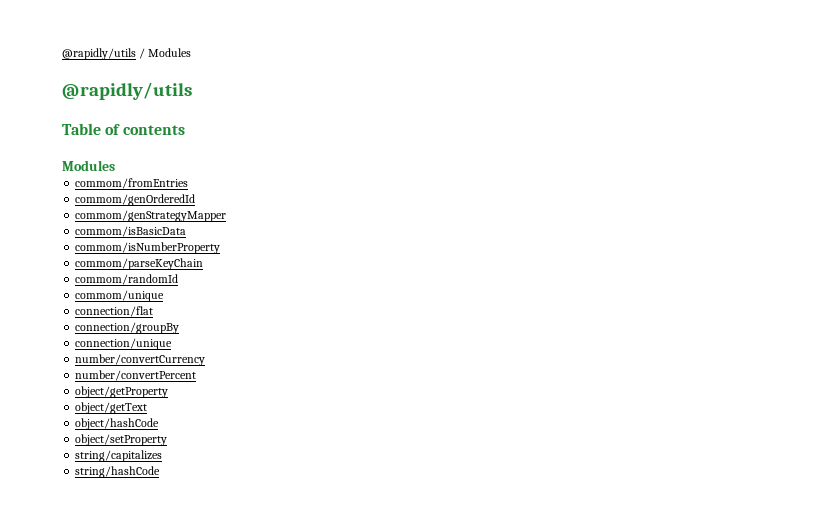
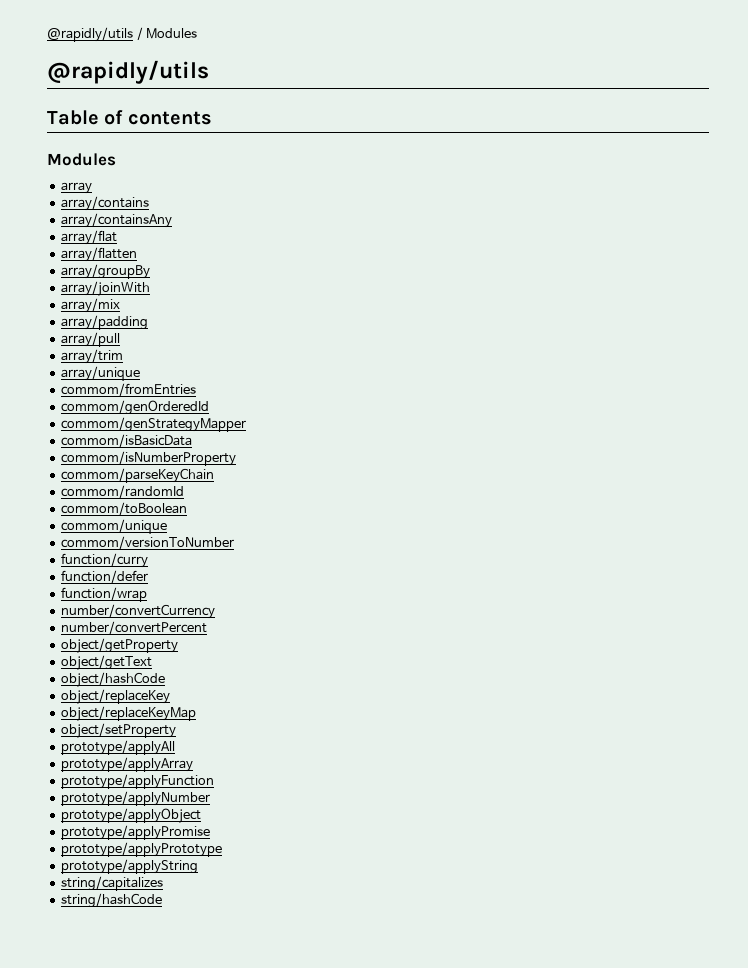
+ array
+ array/contains
+ array/containsAny
+ array/flat
+ array/flatten
+ array/groupBy
+ array/joinWith
+ array/mix
+ array/padding
+ array/pull
+ array/trim
+ array/unique
+ commom/toBoolean
- connection/flat
- connection/groupBy
- connection/unique
+ commom/versionToNumber
+ function/curry
+ function/defer
+ function/wrap
+ object/replaceKey
+ object/replaceKeyMap
+ prototype/applyAll
+ prototype/applyArray
+ prototype/applyFunction
+ prototype/applyNumber
+ prototype/applyObject
+ prototype/applyPromise
+ prototype/applyPrototype
+ prototype/applyString

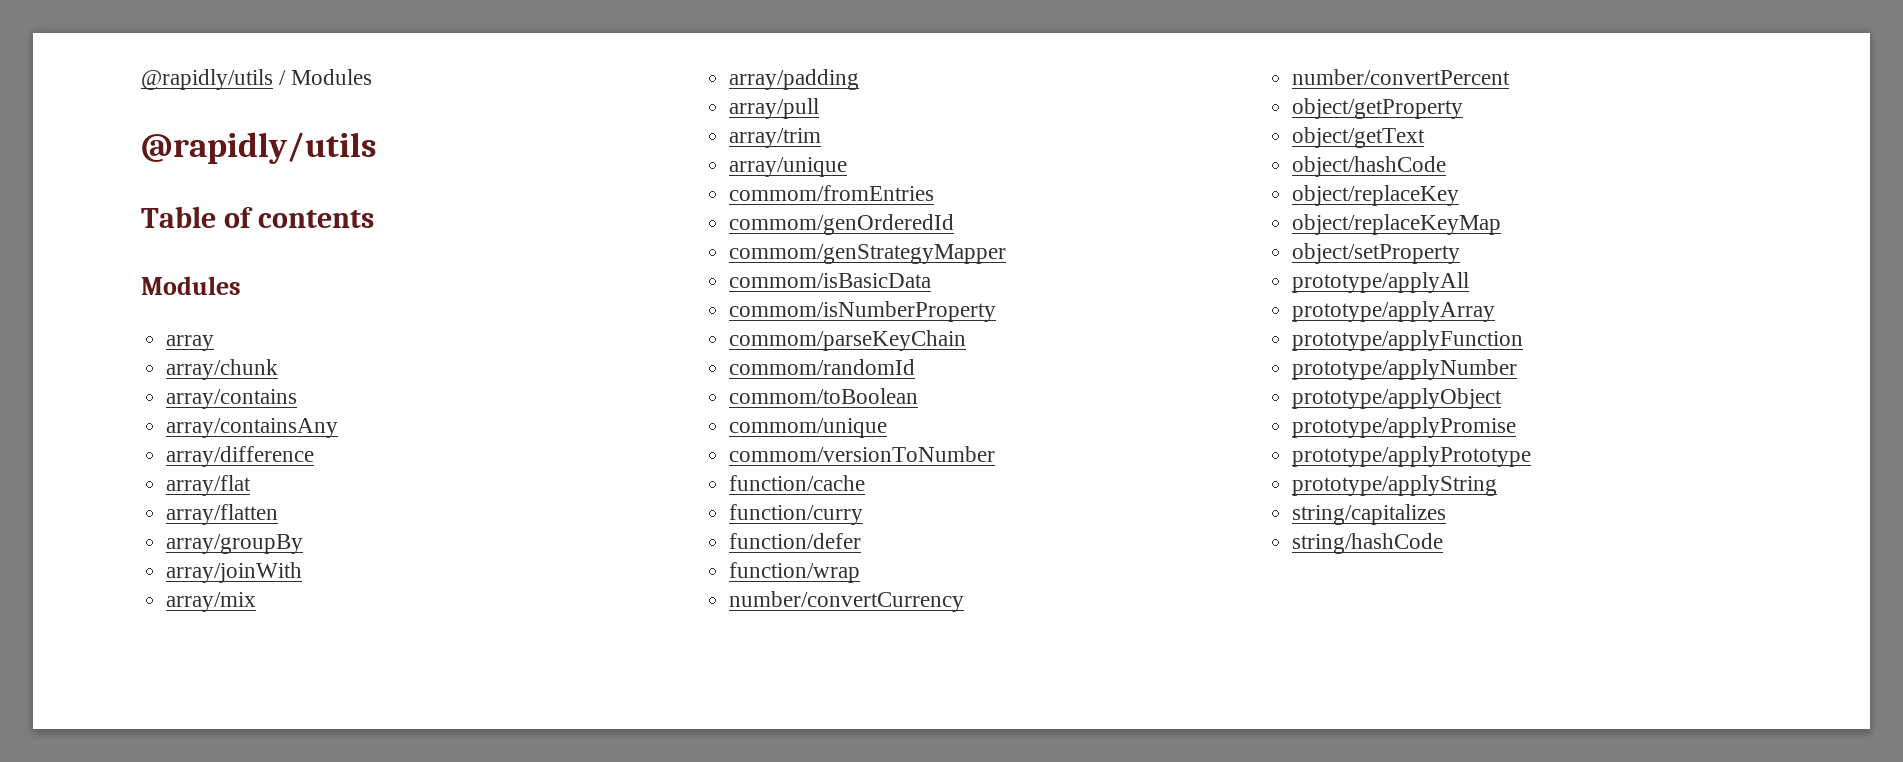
+ array/chunk
+ array/difference
+ function/cache

